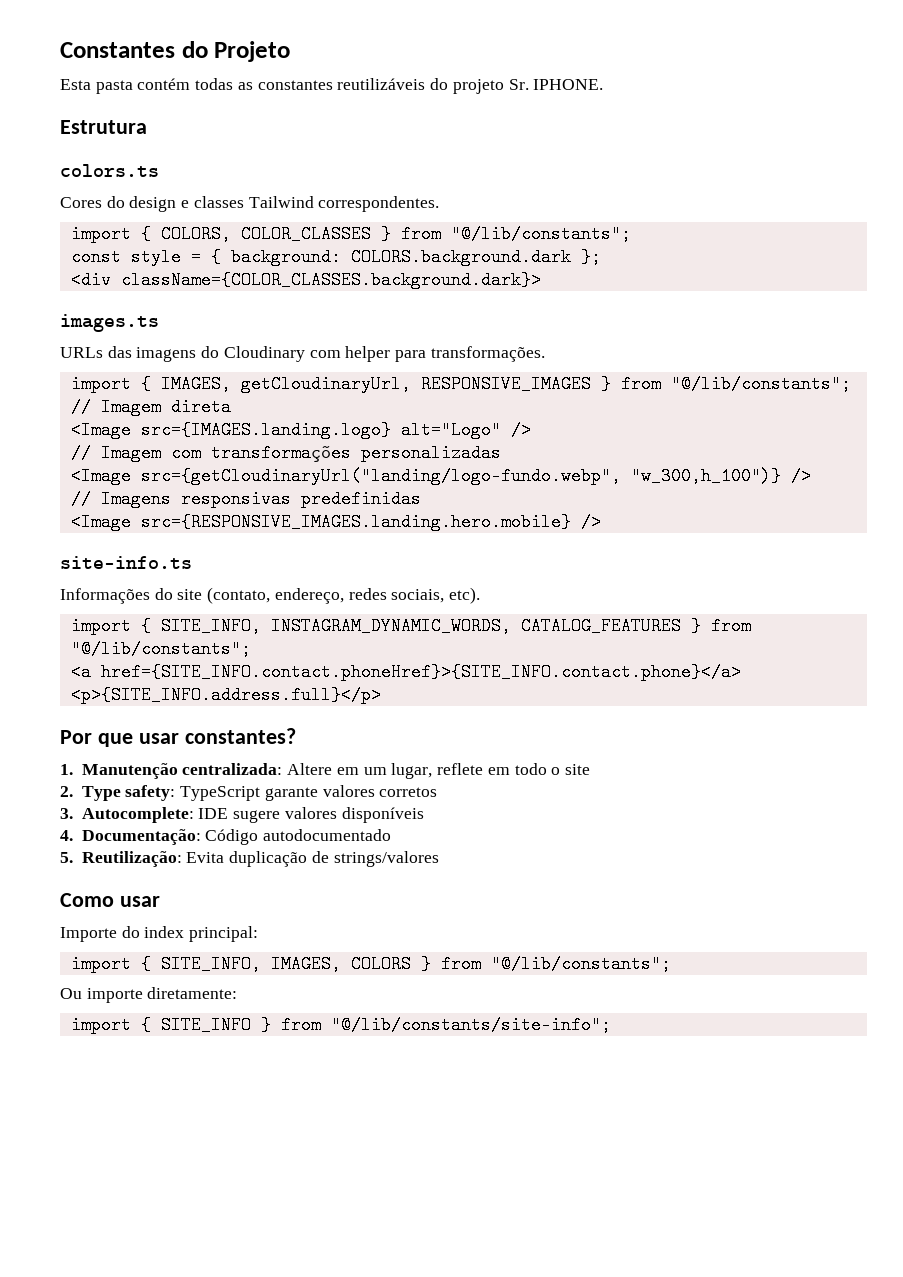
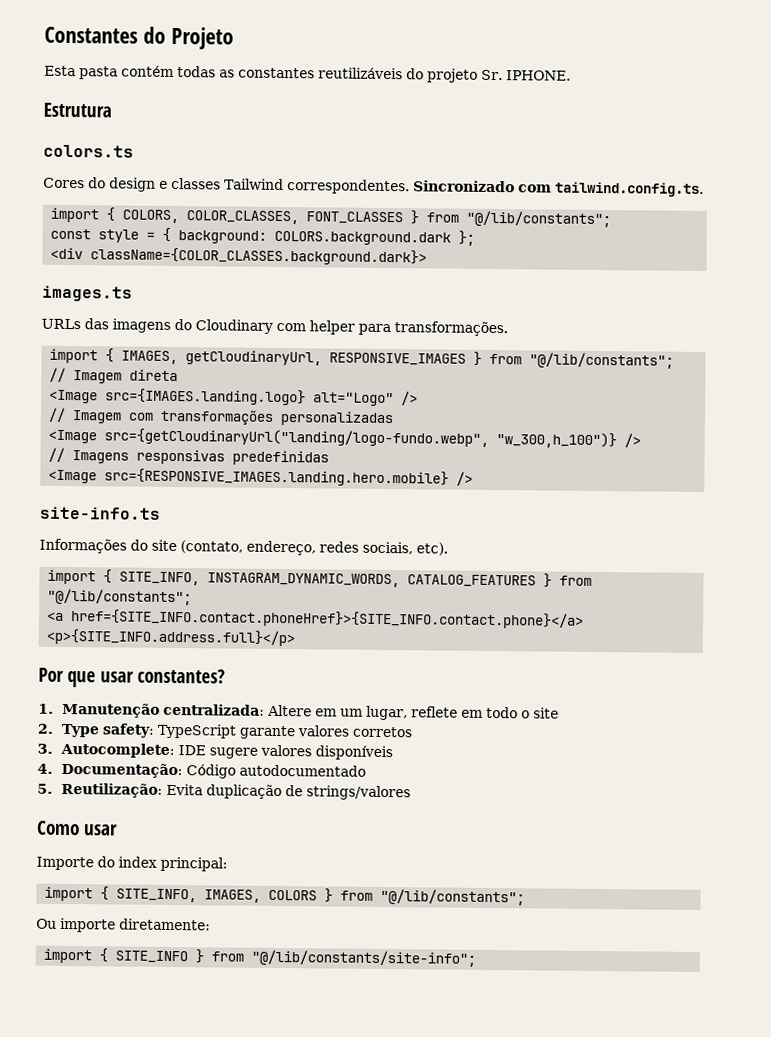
+ Sincronizado com tailwind.config.ts.
- import { COLORS, COLOR_CLASSES } from "@/lib/constants";
+ import { COLORS, COLOR_CLASSES, FONT_CLASSES } from "@/lib/constants";

